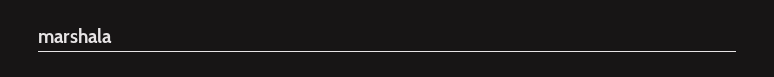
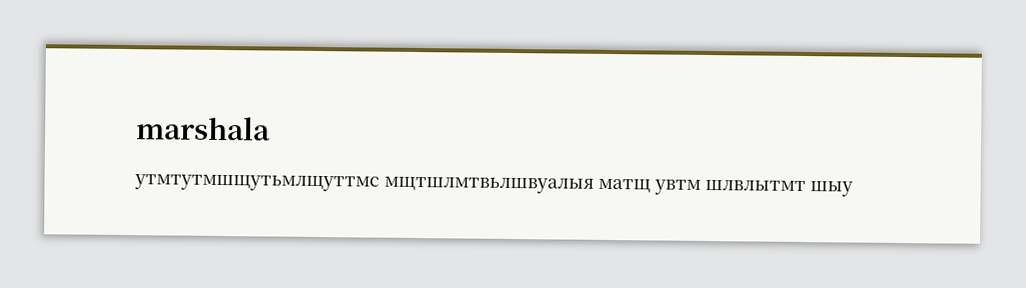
+ утмтутмшщутьмлщуттмс мщтшлмтвьлшвуалыя матщ увтм шлвлытмт шыу

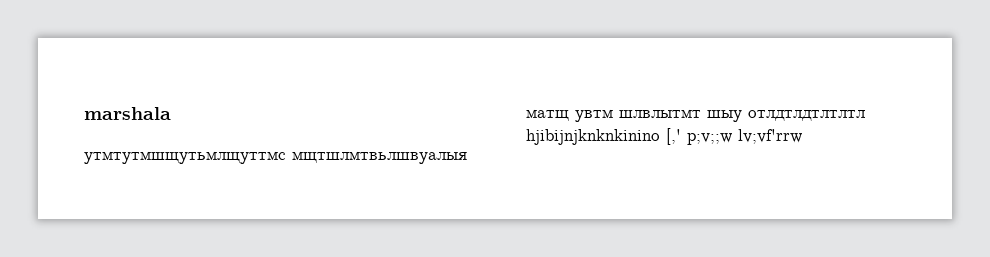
- утмтутмшщутьмлщуттмс мщтшлмтвьлшвуалыя матщ увтм шлвлытмт шыу
+ утмтутмшщутьмлщуттмс мщтшлмтвьлшвуалыя матщ увтм шлвлытмт шыу отлдтлдтлтлтл hjibijnjknknkinino [,' p;v;;w lv;vf'rrw

